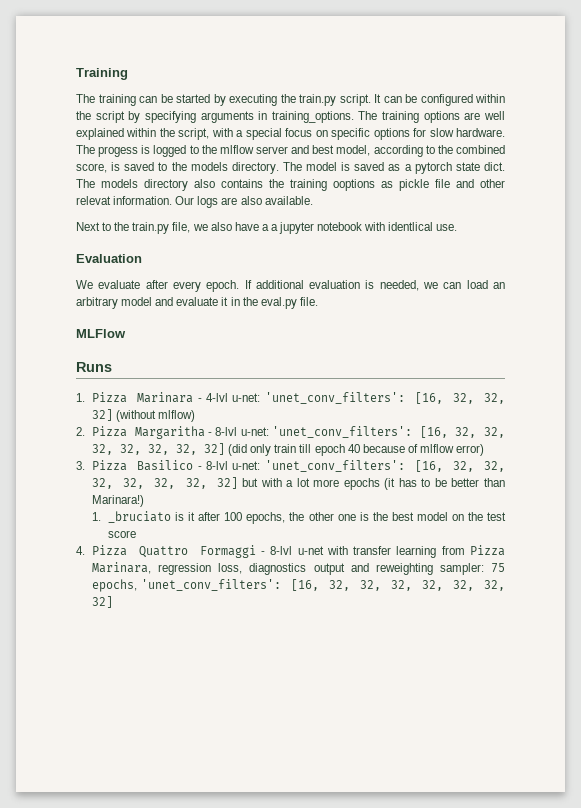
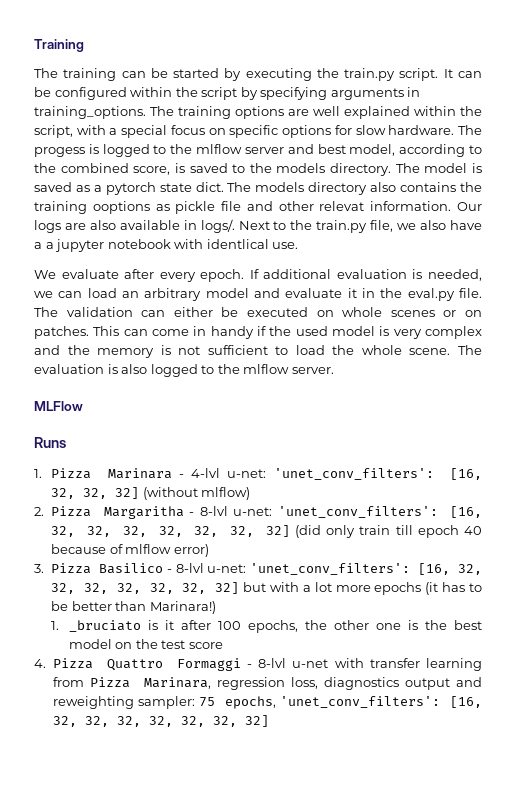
- Our logs are also available.
- Next to the train.py file, we also have a a jupyter notebook with identlical use.
+ Our logs are also available in logs/. Next to the train.py file, we also have a a jupyter notebook with identlical use.
- Evaluation
+ The validation can either be executed on whole scenes or on patches. This can come in handy if the used model is very complex and the memory is not sufficient to load the whole scene. The evaluation is also logged to the mlflow server.

